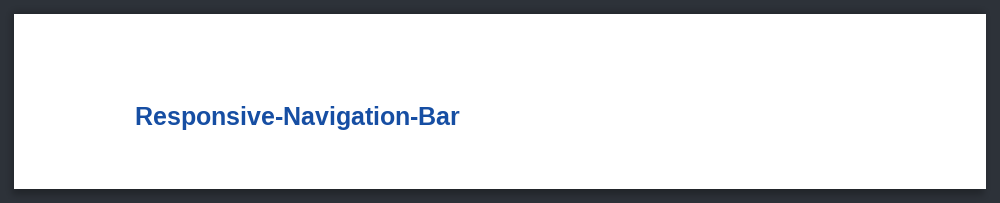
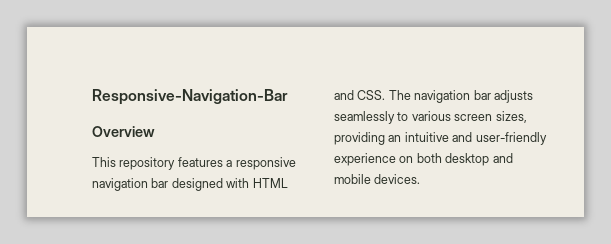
+ Overview
+ This repository features a responsive navigation bar designed with HTML and CSS. The navigation bar adjusts seamlessly to various screen sizes, providing an intuitive and user-friendly experience on both desktop and mobile devices.

